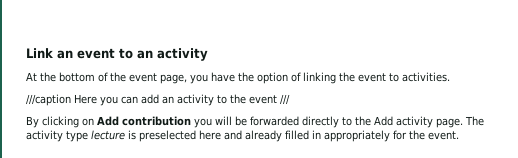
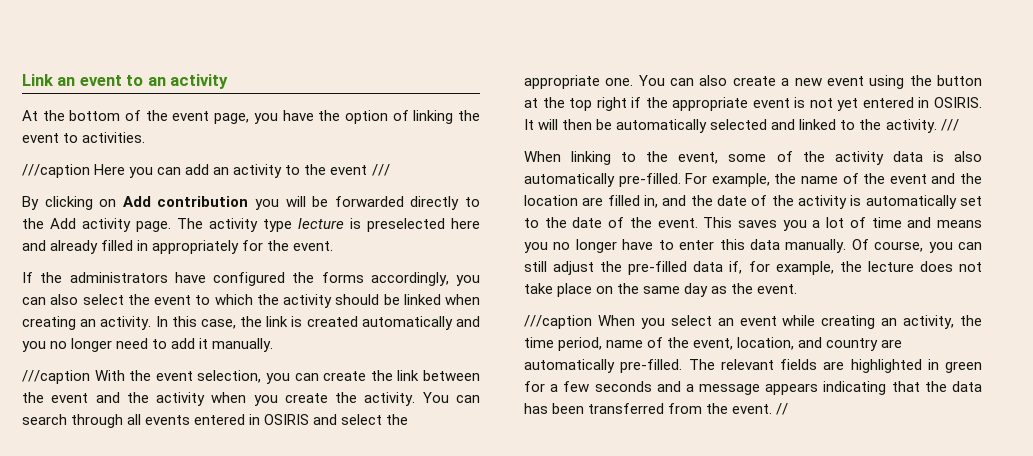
+ If the administrators have configured the forms accordingly, you can also select the event to which the activity should be linked when creating an activity. In this case, the link is created automatically and you no longer need to add it manually.
+ ///caption With the event selection, you can create the link between the event and the activity when you create the activity. You can search through all events entered in OSIRIS and select the appropriate one. You can also create a new event using the button at the top right if the appropriate event is not yet entered in OSIRIS. It will then be automatically selected and linked to the activity. ///
+ When linking to the event, some of the activity data is also automatically pre-filled. For example, the name of the event and the location are filled in, and the date of the activity is automatically set to the date of the event. This saves you a lot of time and means you no longer have to enter this data manually. Of course, you can still adjust the pre-filled data if, for example, the lecture does not take place on the same day as the event.
+ ///caption When you select an event while creating an activity, the time period, name of the event, location, and country are automatically pre-filled. The relevant fields are highlighted in green for a few seconds and a message appears indicating that the data has been transferred from the event. //

